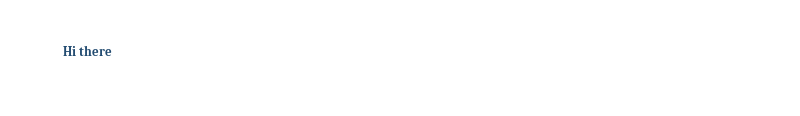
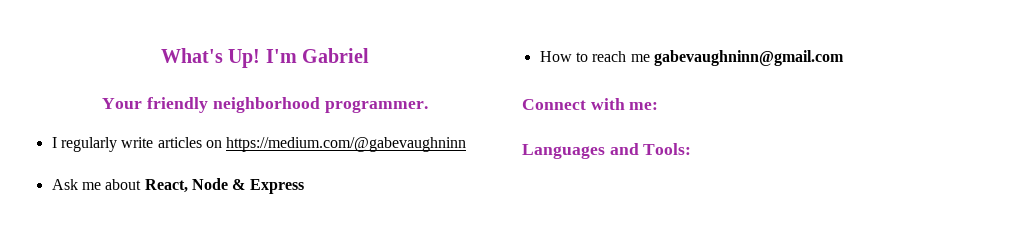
- Hi there
+ What's Up! I'm Gabriel
+ Your friendly neighborhood programmer.
+ I regularly write articles on https://medium.com/@gabevaughninn
+ Ask me about React, Node & Express
+ How to reach me gabevaughninn@gmail.com
+ Connect with me:
+ Languages and Tools:

